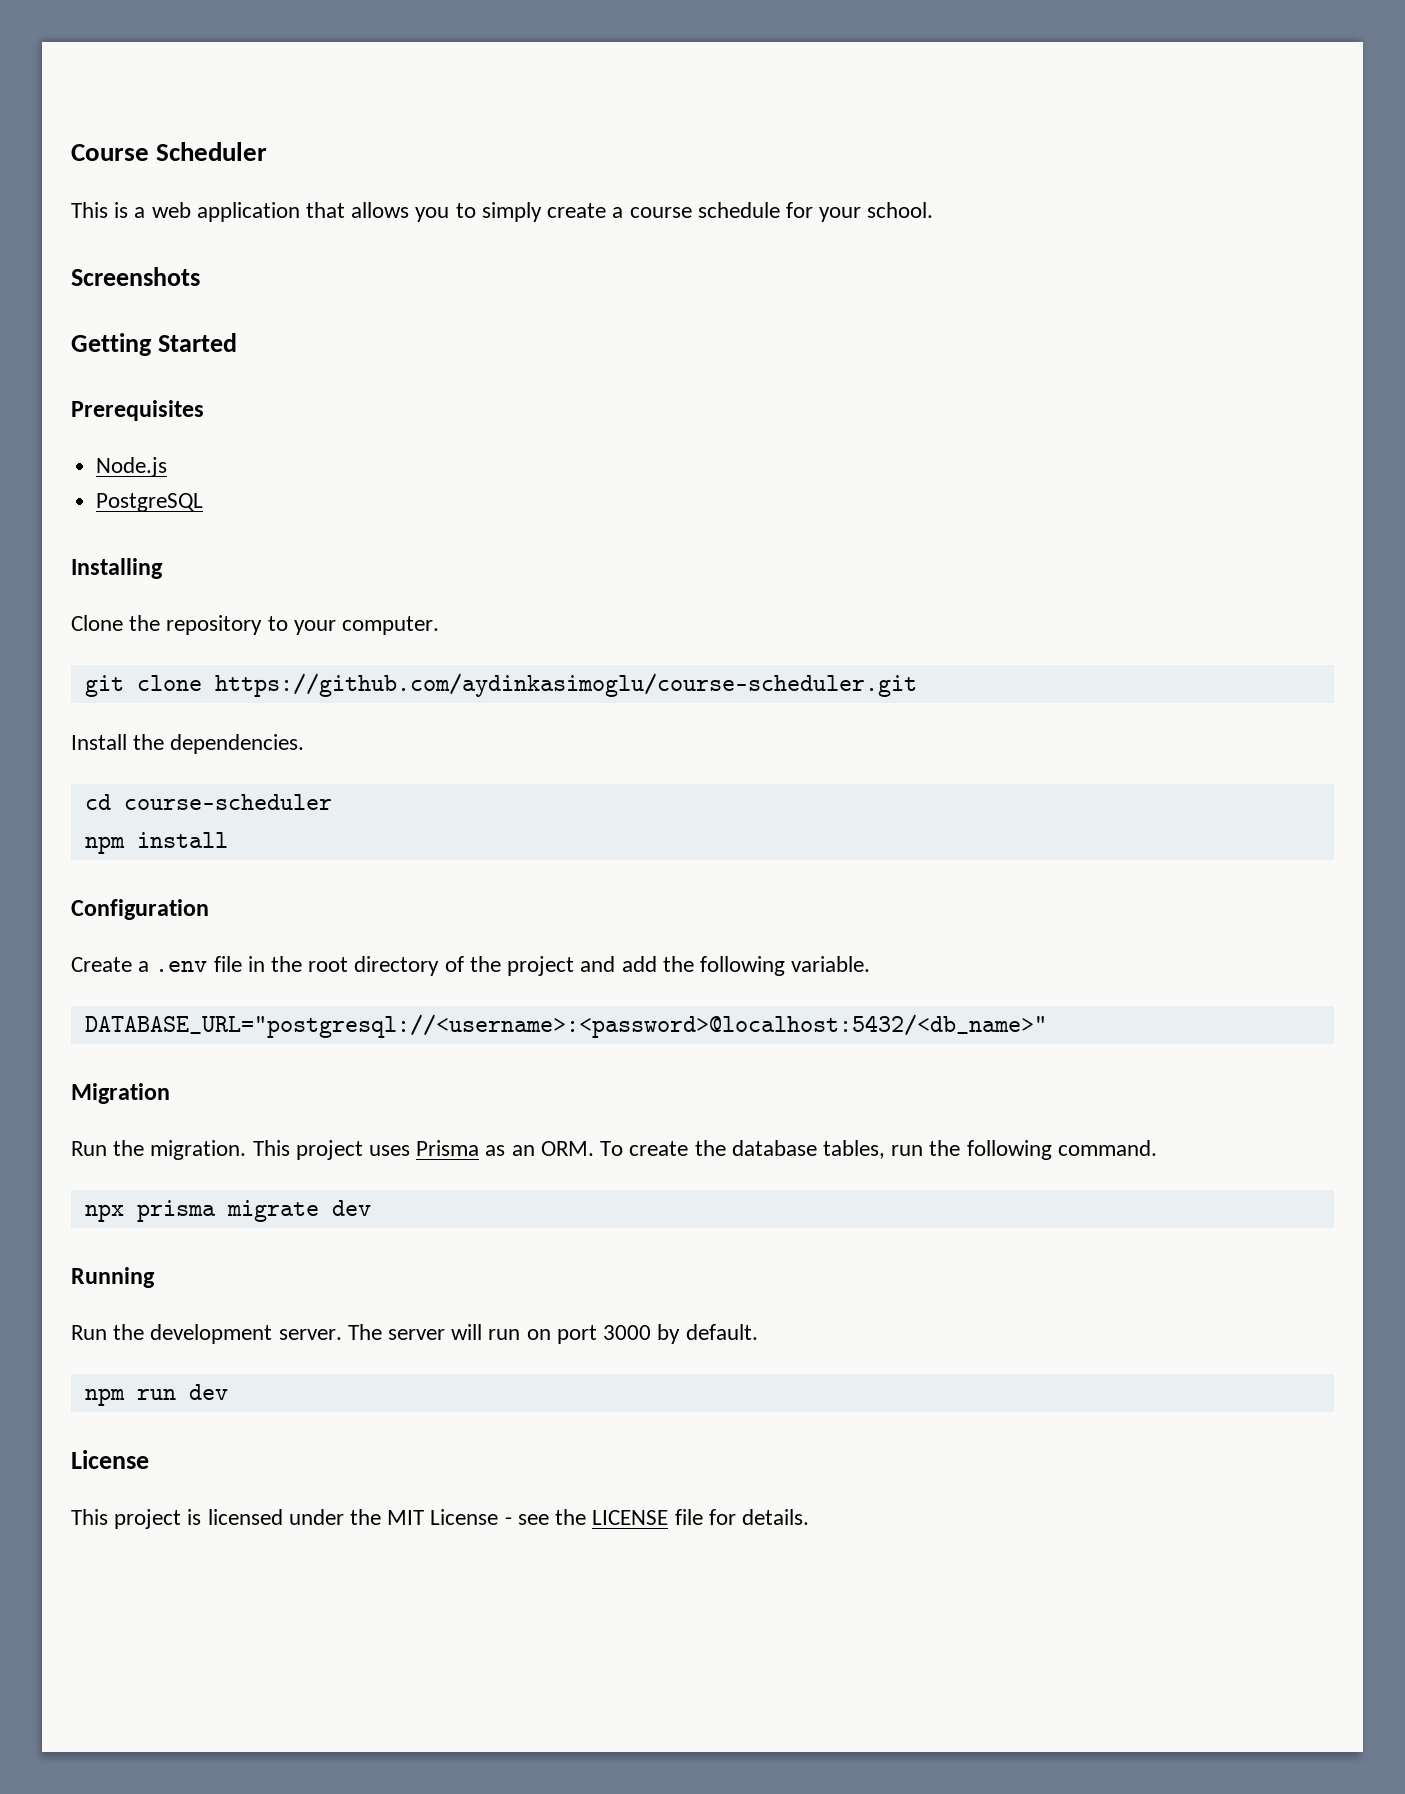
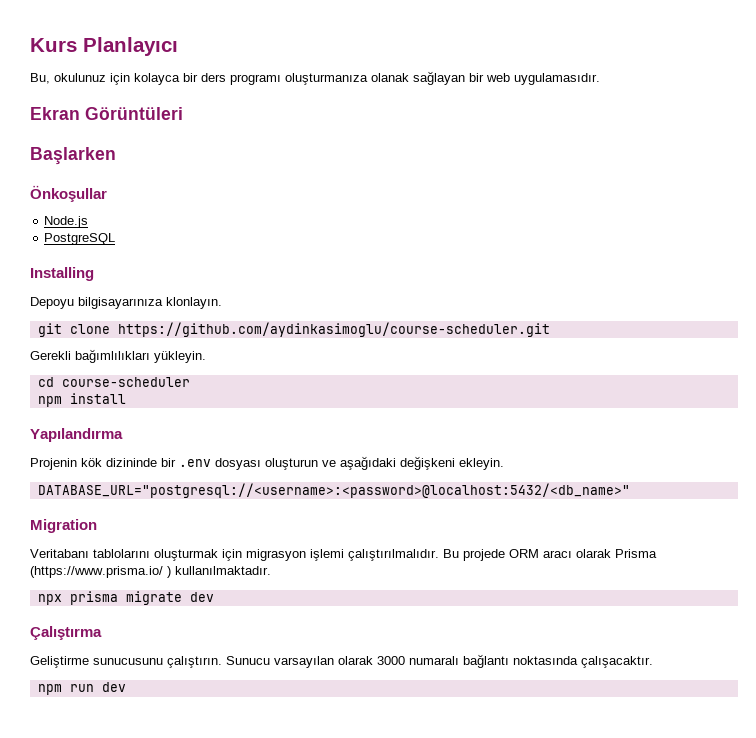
- Course Scheduler
- This is a web application that allows you to simply create a course schedule for your school.
- Screenshots
- Getting Started
- Prerequisites
+ Kurs Planlayıcı
+ Bu, okulunuz için kolayca bir ders programı oluşturmanıza olanak sağlayan bir web uygulamasıdır.
+ Ekran Görüntüleri
+ Başlarken
+ Önkoşullar
  Node.js
  PostgreSQL
  Installing
- Clone the repository to your computer.
+ Depoyu bilgisayarınıza klonlayın.
- Install the dependencies.
+ Gerekli bağımlılıkları yükleyin.
- Configuration
- Create a .env file in the root directory of the project and add the following variable.
+ Yapılandırma
+ Projenin kök dizininde bir .env dosyası oluşturun ve aşağıdaki değişkeni ekleyin.
  DATABASE_URL="postgresql://<username>:<password>@localhost:5432/<db_name>"
  Migration
- Run the migration. This project uses Prisma as an ORM. To create the database tables, run the following command.
+ Veritabanı tablolarını oluşturmak için migrasyon işlemi çalıştırılmalıdır. Bu projede ORM aracı olarak Prisma (https://www.prisma.io/ ) kullanılmaktadır.
  npx prisma migrate dev
- Running
- Run the development server. The server will run on port 3000 by default.
+ Çalıştırma
+ Geliştirme sunucusunu çalıştırın. Sunucu varsayılan olarak 3000 numaralı bağlantı noktasında çalışacaktır.
  npm run dev
- License
- This project is licensed under the MIT License - see the LICENSE file for details.

